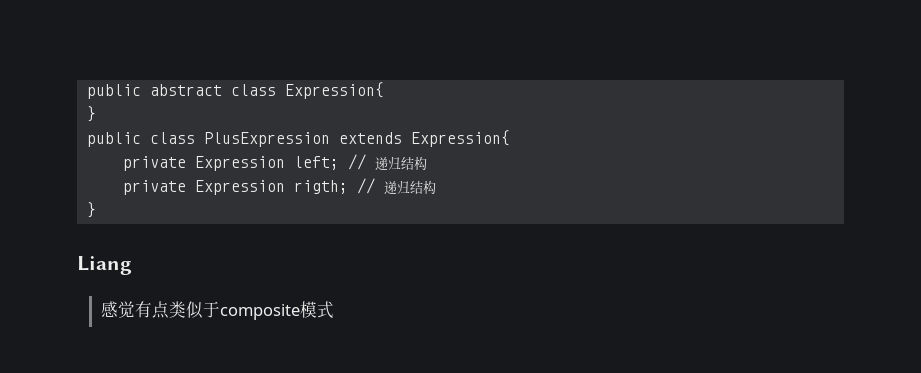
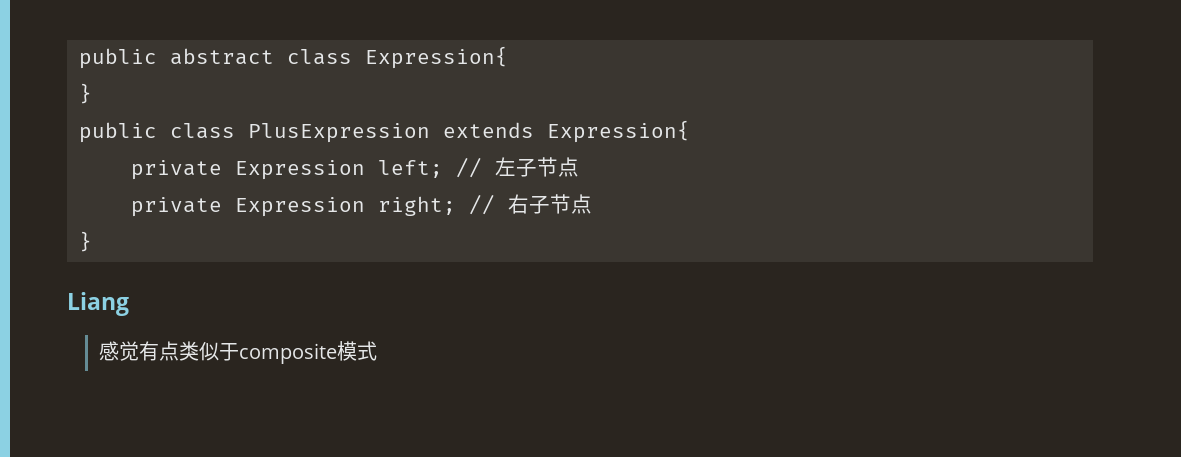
- private Expression left; // 递归结构
- private Expression rigth; // 递归结构
+ private Expression left; // 左子节点
+ private Expression right; // 右子节点

